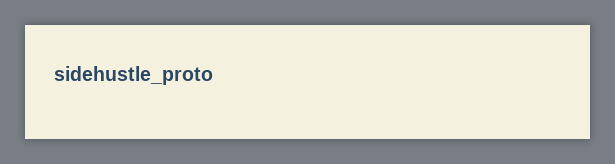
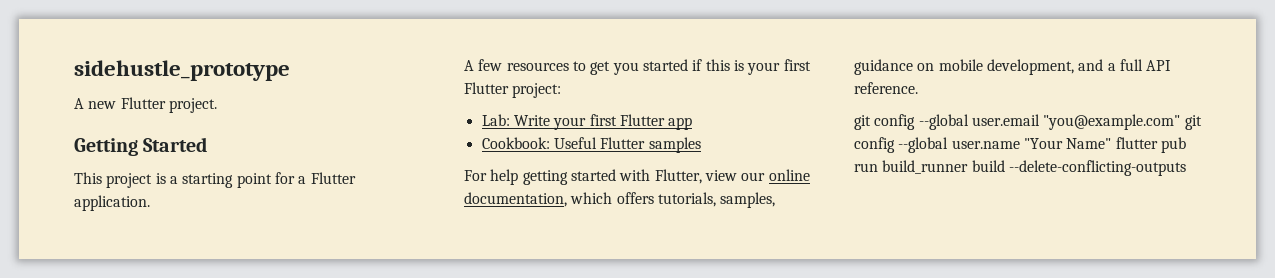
- sidehustle_proto
+ sidehustle_prototype
+ A new Flutter project.
+ Getting Started
+ This project is a starting point for a Flutter application.
+ A few resources to get you started if this is your first Flutter project:
+ Lab: Write your first Flutter app
+ Cookbook: Useful Flutter samples
+ For help getting started with Flutter, view our online documentation, which offers tutorials, samples, guidance on mobile development, and a full API reference.
+ git config --global user.email "you@example.com" git config --global user.name "Your Name" flutter pub run build_runner build --delete-conflicting-outputs

